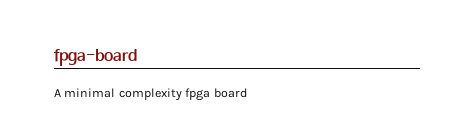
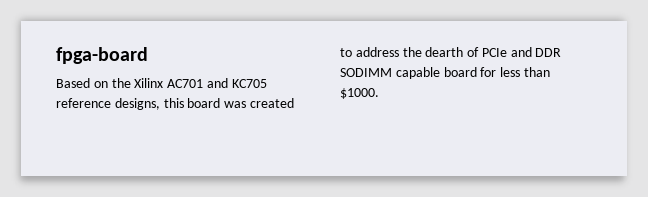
- A minimal complexity fpga board
+ Based on the Xilinx AC701 and KC705 reference designs, this board was created to address the dearth of PCIe and DDR SODIMM capable board for less than $1000.

